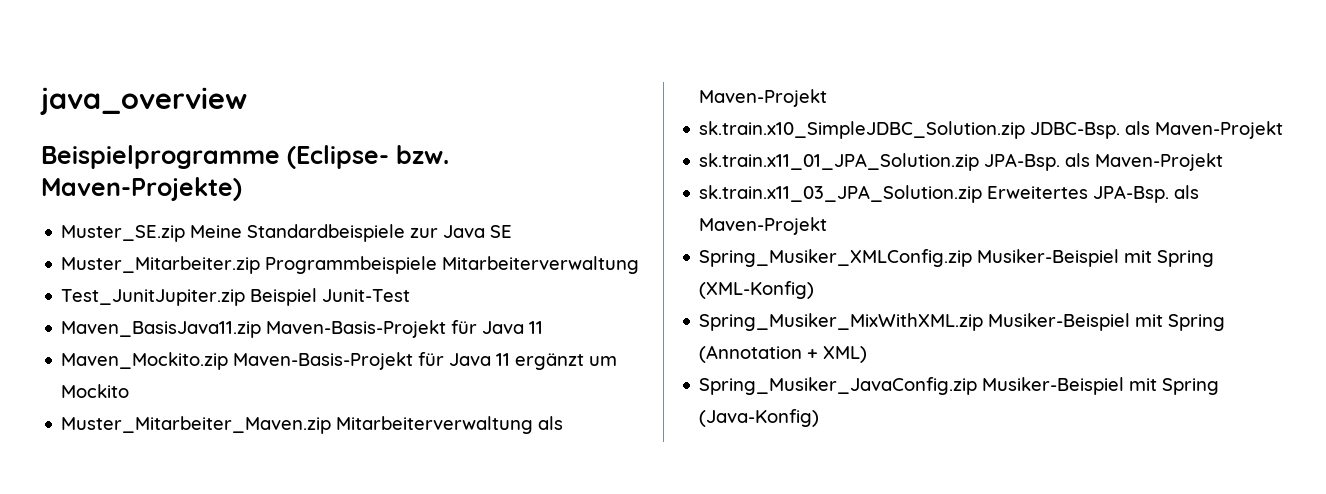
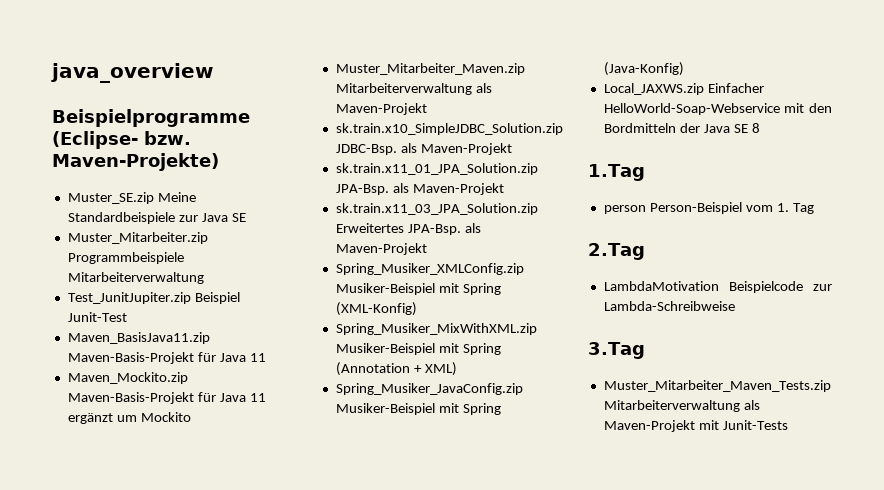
+ Local_JAXWS.zip Einfacher HelloWorld-Soap-Webservice mit den Bordmitteln der Java SE 8
+ 1.Tag
+ person Person-Beispiel vom 1. Tag
+ 2.Tag
+ LambdaMotivation Beispielcode zur Lambda-Schreibweise
+ 3.Tag
+ Muster_Mitarbeiter_Maven_Tests.zip Mitarbeiterverwaltung als Maven-Projekt mit Junit-Tests

